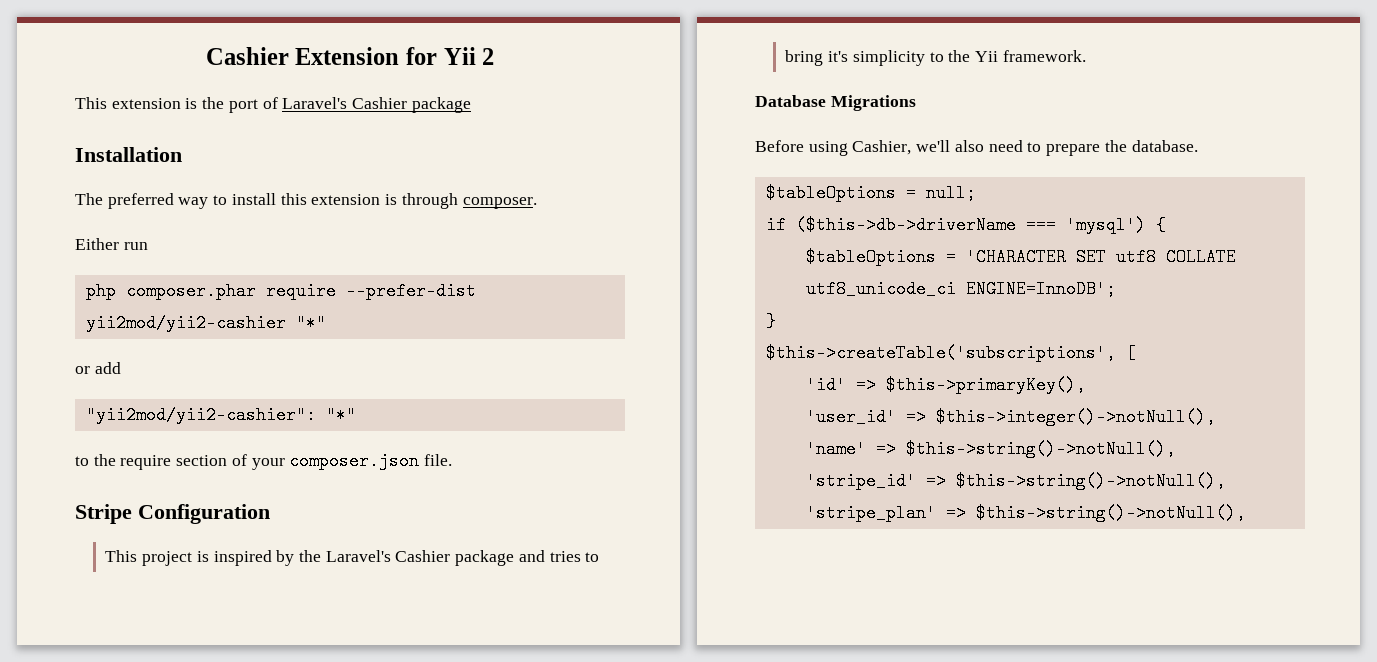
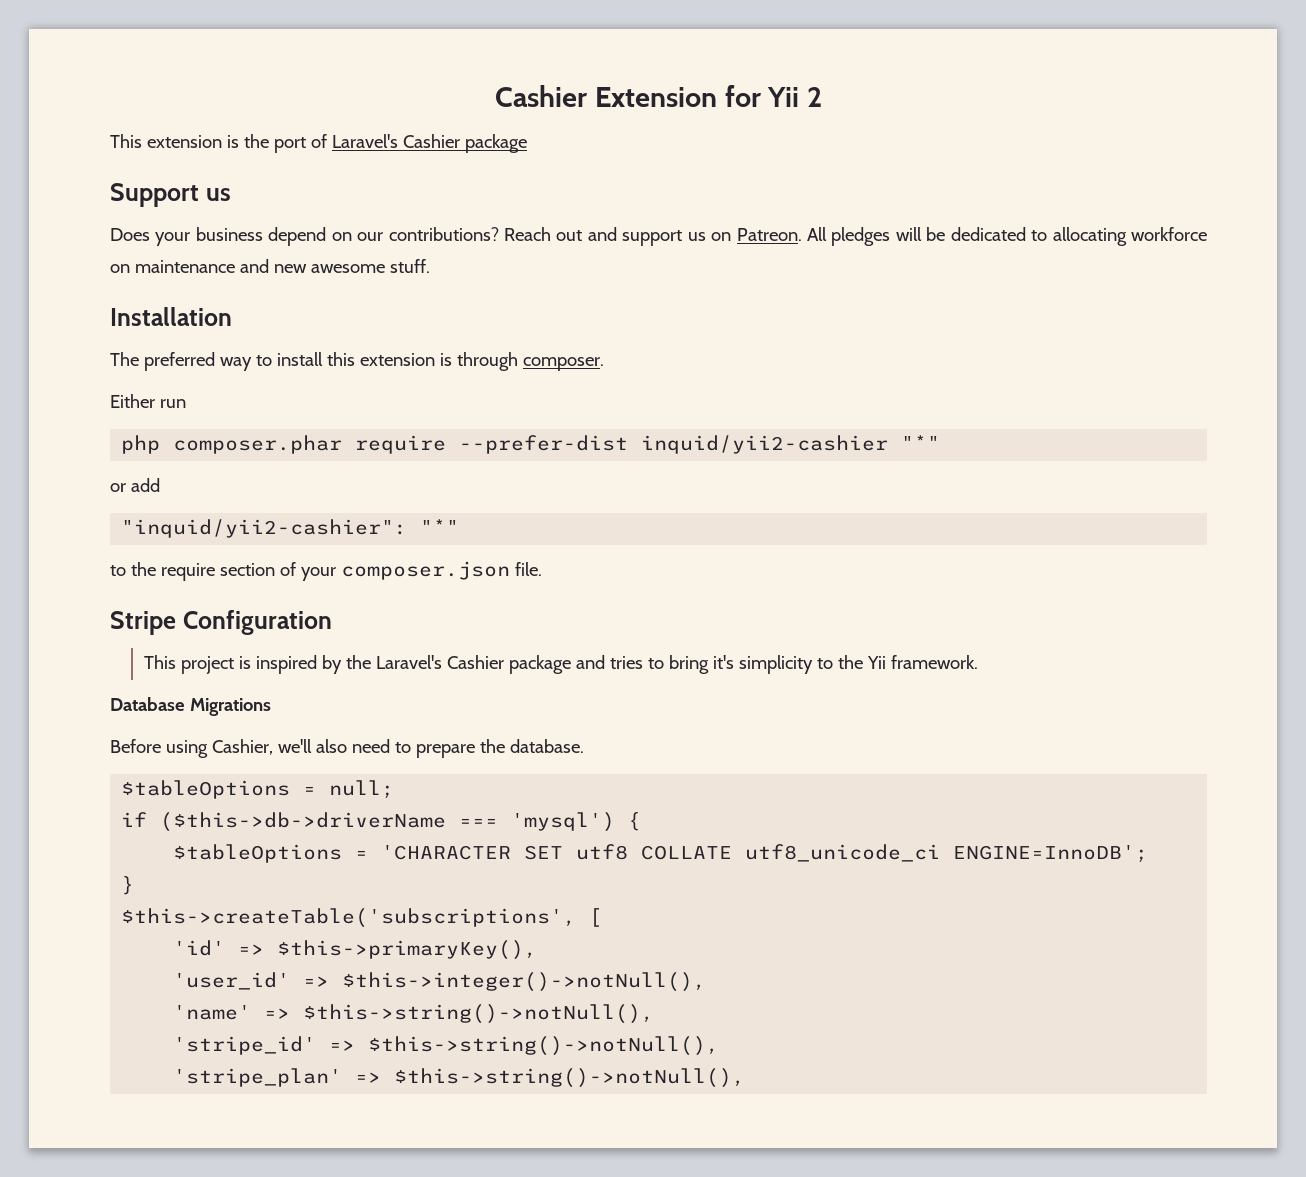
+ Support us
+ Does your business depend on our contributions? Reach out and support us on Patreon. All pledges will be dedicated to allocating workforce on maintenance and new awesome stuff.
- php composer.phar require --prefer-dist yii2mod/yii2-cashier "*"
+ php composer.phar require --prefer-dist inquid/yii2-cashier "*"
- "yii2mod/yii2-cashier": "*"
+ "inquid/yii2-cashier": "*"

